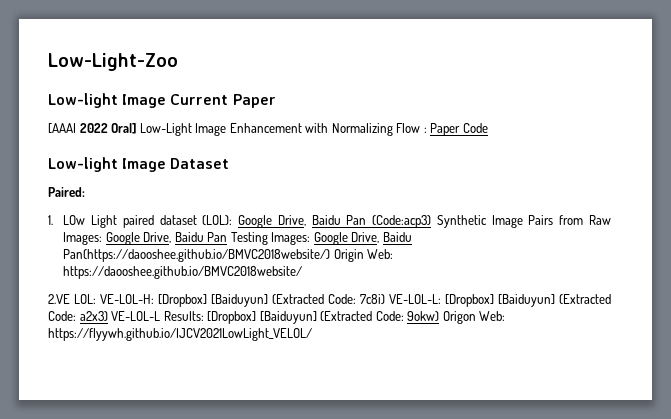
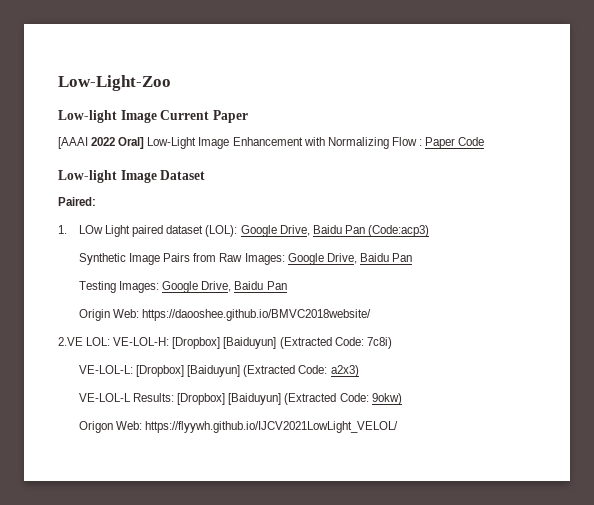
- 1. LOw Light paired dataset (LOL): Google Drive, Baidu Pan (Code:acp3) Synthetic Image Pairs from Raw Images: Google Drive, Baidu Pan Testing Images: Google Drive, Baidu Pan(https://daooshee.github.io/BMVC2018website/) Origin Web: https://daooshee.github.io/BMVC2018website/
+ 1. LOw Light paired dataset (LOL): Google Drive, Baidu Pan (Code:acp3)
+ Synthetic Image Pairs from Raw Images: Google Drive, Baidu Pan
+ Testing Images: Google Drive, Baidu Pan
+ Origin Web: https://daooshee.github.io/BMVC2018website/
- 2.VE LOL: VE-LOL-H: [Dropbox] [Baiduyun] (Extracted Code: 7c8i) VE-LOL-L: [Dropbox] [Baiduyun] (Extracted Code: a2x3) VE-LOL-L Results: [Dropbox] [Baiduyun] (Extracted Code: 9okw) Origon Web: https://flyywh.github.io/IJCV2021LowLight_VELOL/
+ 2.VE LOL: VE-LOL-H: [Dropbox] [Baiduyun] (Extracted Code: 7c8i)
+ VE-LOL-L: [Dropbox] [Baiduyun] (Extracted Code: a2x3)
+ VE-LOL-L Results: [Dropbox] [Baiduyun] (Extracted Code: 9okw)
+ Origon Web: https://flyywh.github.io/IJCV2021LowLight_VELOL/

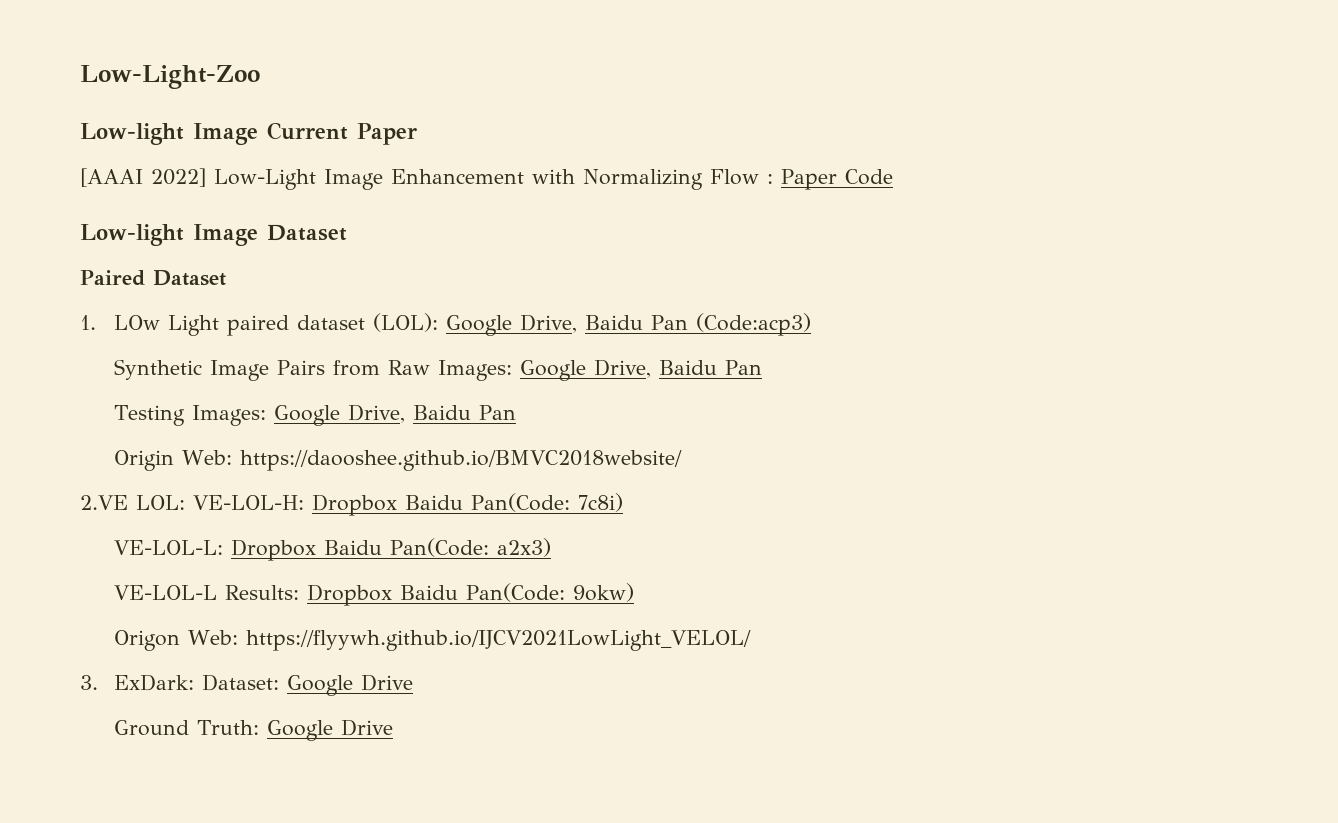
- [AAAI 2022 Oral] Low-Light Image Enhancement with Normalizing Flow : Paper Code
+ [AAAI 2022] Low-Light Image Enhancement with Normalizing Flow : Paper Code
- Paired:
+ Paired Dataset
- 2.VE LOL: VE-LOL-H: [Dropbox] [Baiduyun] (Extracted Code: 7c8i)
- VE-LOL-L: [Dropbox] [Baiduyun] (Extracted Code: a2x3)
+ 2.VE LOL: VE-LOL-H: Dropbox Baidu Pan(Code: 7c8i)
+ VE-LOL-L: Dropbox Baidu Pan(Code: a2x3)
- VE-LOL-L Results: [Dropbox] [Baiduyun] (Extracted Code: 9okw)
+ VE-LOL-L Results: Dropbox Baidu Pan(Code: 9okw)
+ 3. ExDark: Dataset: Google Drive
+ Ground Truth: Google Drive

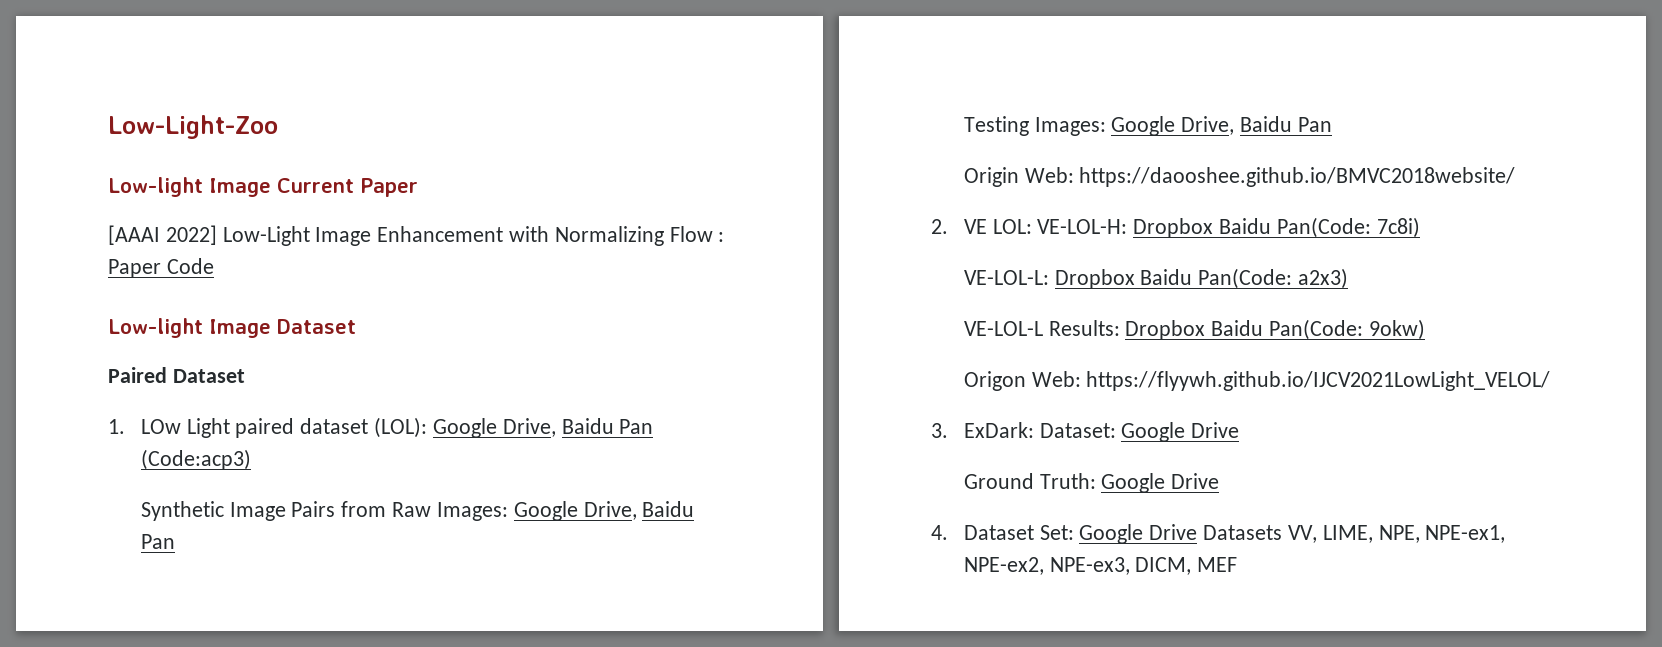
- 2.VE LOL: VE-LOL-H: Dropbox Baidu Pan(Code: 7c8i)
+ 2. VE LOL: VE-LOL-H: Dropbox Baidu Pan(Code: 7c8i)
+ 4. Dataset Set: Google Drive Datasets VV, LIME, NPE, NPE-ex1, NPE-ex2, NPE-ex3, DICM, MEF

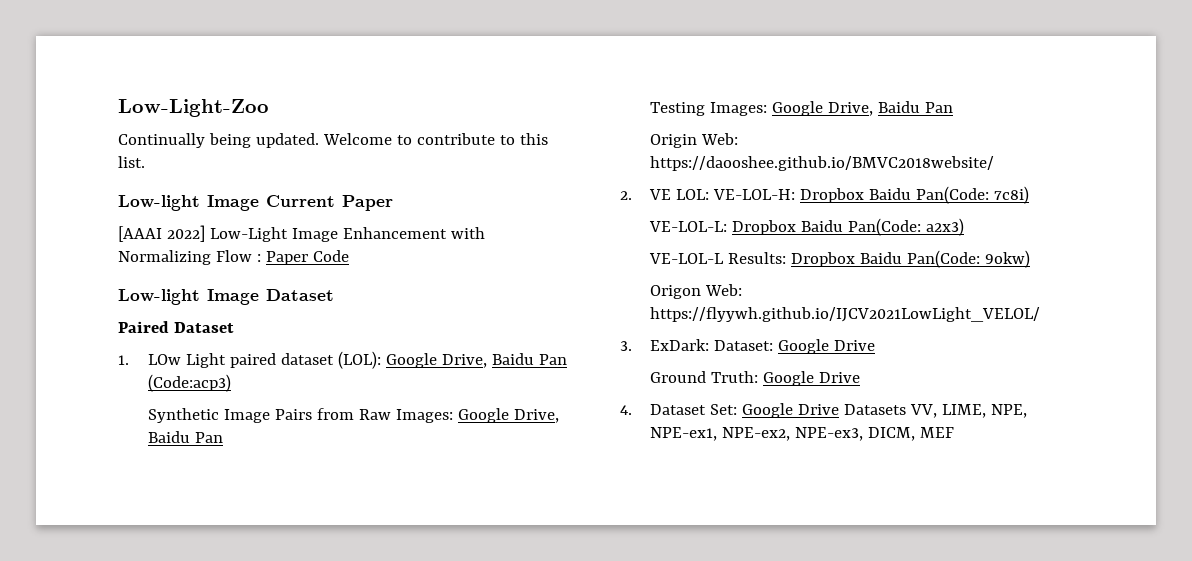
+ Continually being updated. Welcome to contribute to this list.

